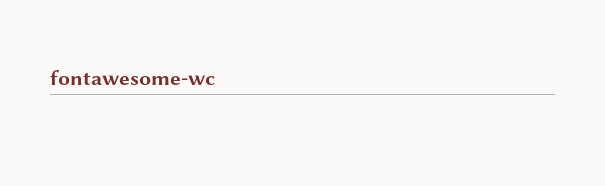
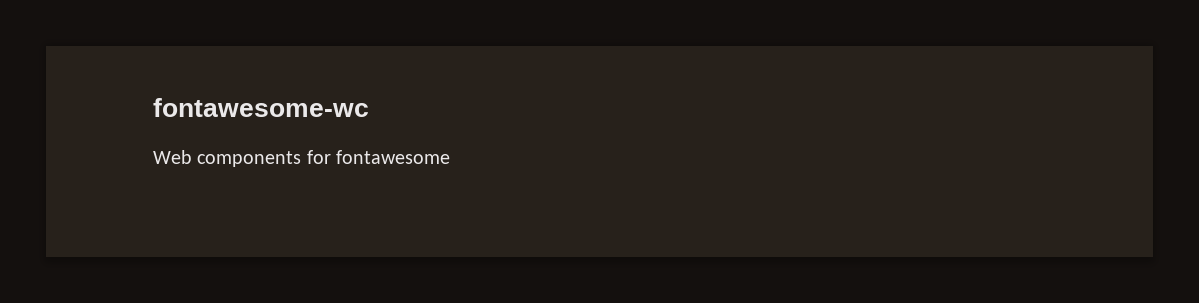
+ Web components for fontawesome

